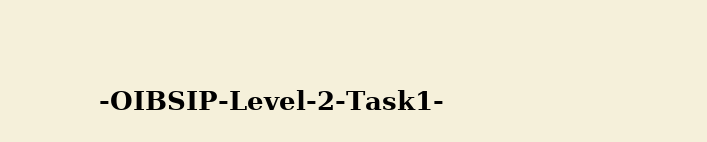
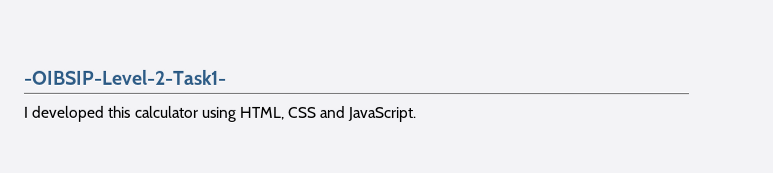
+ I developed this calculator using HTML, CSS and JavaScript.

